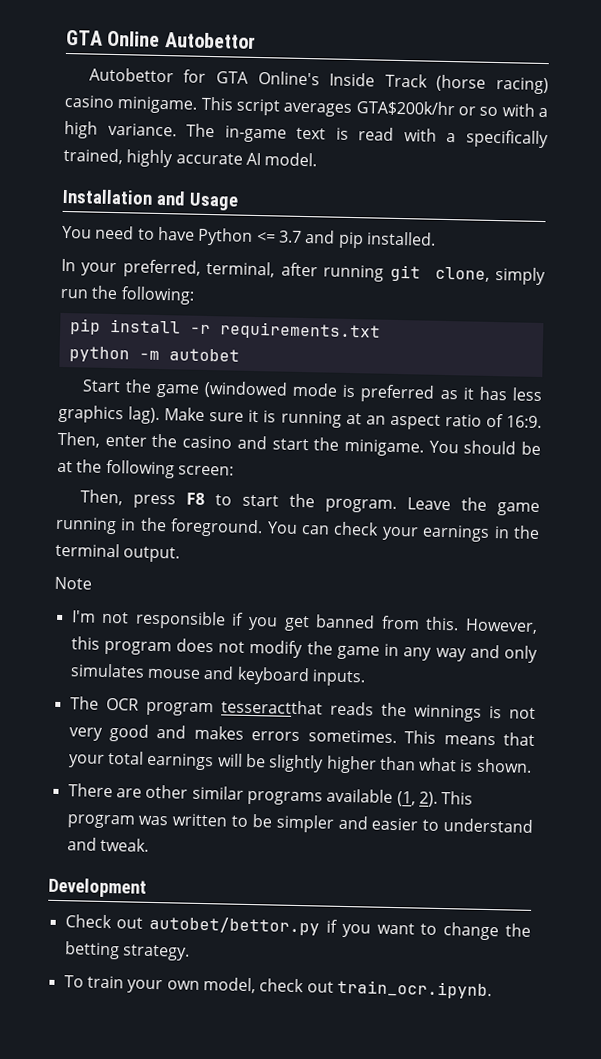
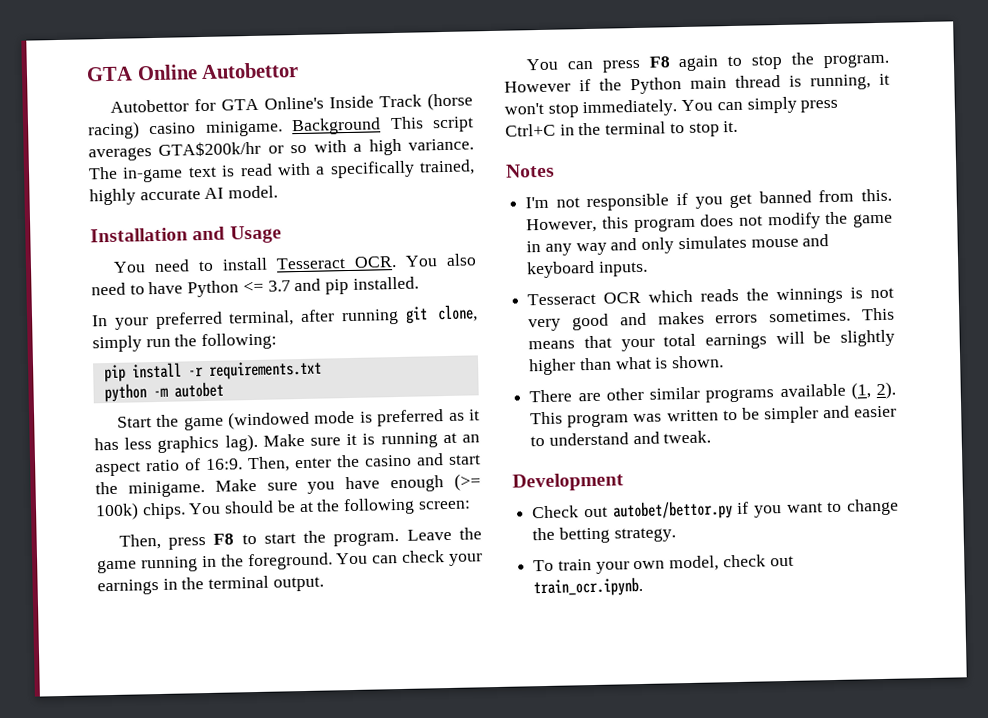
- This script averages GTA$200k/hr or so with a high variance.
+ Background This script averages GTA$200k/hr or so with a high variance.
- You need to have Python <= 3.7 and pip installed.
+ You need to install Tesseract OCR. You also need to have Python <= 3.7 and pip installed.
- In your preferred, terminal, after running git clone, simply run the following:
+ In your preferred terminal, after running git clone, simply run the following:
+ Make sure you have enough (>= 100k) chips.
- Note
+ You can press F8 again to stop the program. However if the Python main thread is running, it won't stop immediately. You can simply press Ctrl+C in the terminal to stop it.
+ Notes
- The OCR program tesseractthat reads the winnings is not very good and makes errors sometimes.
+ Tesseract OCR which reads the winnings is not very good and makes errors sometimes.

